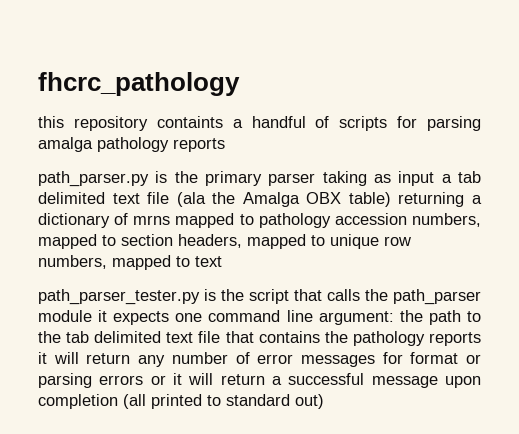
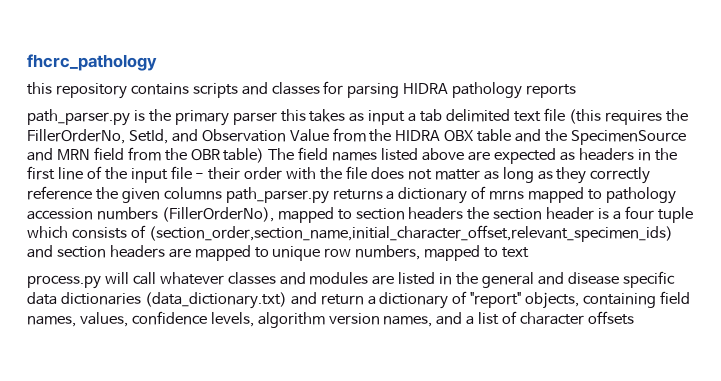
- this repository containts a handful of scripts for parsing amalga pathology reports
+ this repository contains scripts and classes for parsing HIDRA pathology reports
- path_parser.py is the primary parser taking as input a tab delimited text file (ala the Amalga OBX table) returning a dictionary of mrns mapped to pathology accession numbers, mapped to section headers, mapped to unique row numbers, mapped to text
+ path_parser.py is the primary parser this takes as input a tab delimited text file (this requires the FillerOrderNo, SetId, and Observation Value from the HIDRA OBX table and the SpecimenSource and MRN field from the OBR table) The field names listed above are expected as headers in the first line of the input file - their order with the file does not matter as long as they correctly reference the given columns path_parser.py returns a dictionary of mrns mapped to pathology accession numbers (FillerOrderNo), mapped to section headers the section header is a four tuple which consists of (section_order,section_name,initial_character_offset,relevant_specimen_ids) and section headers are mapped to unique row numbers, mapped to text
- path_parser_tester.py is the script that calls the path_parser module it expects one command line argument: the path to the tab delimited text file that contains the pathology reports it will return any number of error messages for format or parsing errors or it will return a successful message upon completion (all printed to standard out)
+ process.py will call whatever classes and modules are listed in the general and disease specific data dictionaries (data_dictionary.txt) and return a dictionary of "report" objects, containing field names, values, confidence levels, algorithm version names, and a list of character offsets

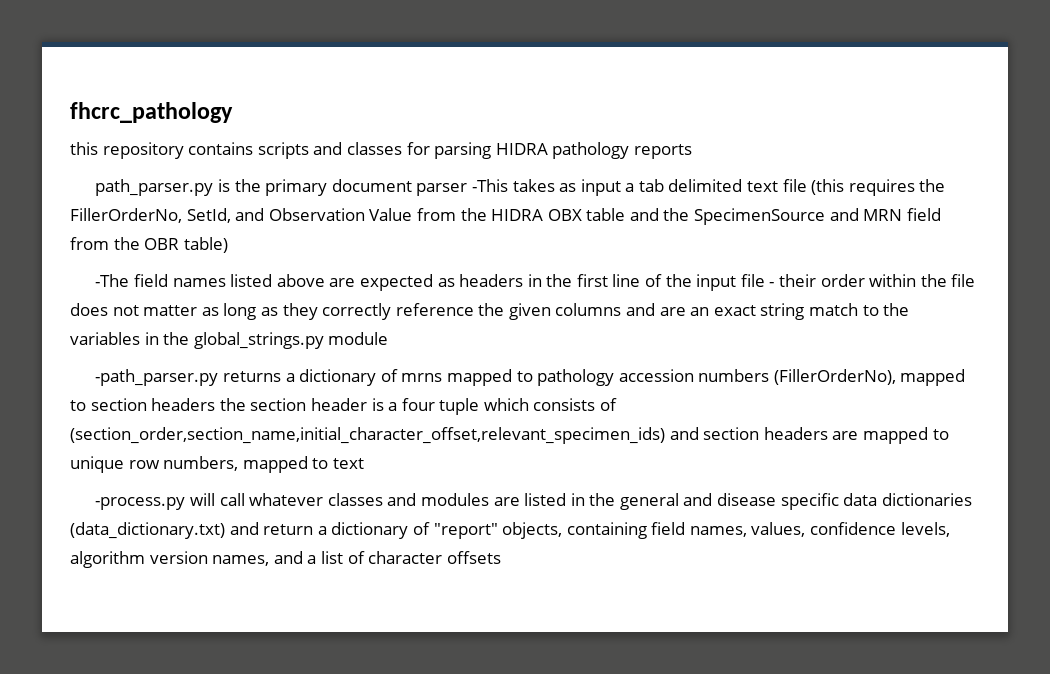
- path_parser.py is the primary parser this takes as input a tab delimited text file (this requires the FillerOrderNo, SetId, and Observation Value from the HIDRA OBX table and the SpecimenSource and MRN field from the OBR table) The field names listed above are expected as headers in the first line of the input file - their order with the file does not matter as long as they correctly reference the given columns path_parser.py returns a dictionary of mrns mapped to pathology accession numbers (FillerOrderNo), mapped to section headers the section header is a four tuple which consists of (section_order,section_name,initial_character_offset,relevant_specimen_ids) and section headers are mapped to unique row numbers, mapped to text
+ path_parser.py is the primary document parser -This takes as input a tab delimited text file (this requires the FillerOrderNo, SetId, and Observation Value from the HIDRA OBX table and the SpecimenSource and MRN field from the OBR table)
+ -The field names listed above are expected as headers in the first line of the input file - their order within the file does not matter as long as they correctly reference the given columns and are an exact string match to the variables in the global_strings.py module
+ -path_parser.py returns a dictionary of mrns mapped to pathology accession numbers (FillerOrderNo), mapped to section headers the section header is a four tuple which consists of (section_order,section_name,initial_character_offset,relevant_specimen_ids) and section headers are mapped to unique row numbers, mapped to text
- process.py will call whatever classes and modules are listed in the general and disease specific data dictionaries (data_dictionary.txt) and return a dictionary of "report" objects, containing field names, values, confidence levels, algorithm version names, and a list of character offsets
+ -process.py will call whatever classes and modules are listed in the general and disease specific data dictionaries (data_dictionary.txt) and return a dictionary of "report" objects, containing field names, values, confidence levels, algorithm version names, and a list of character offsets

